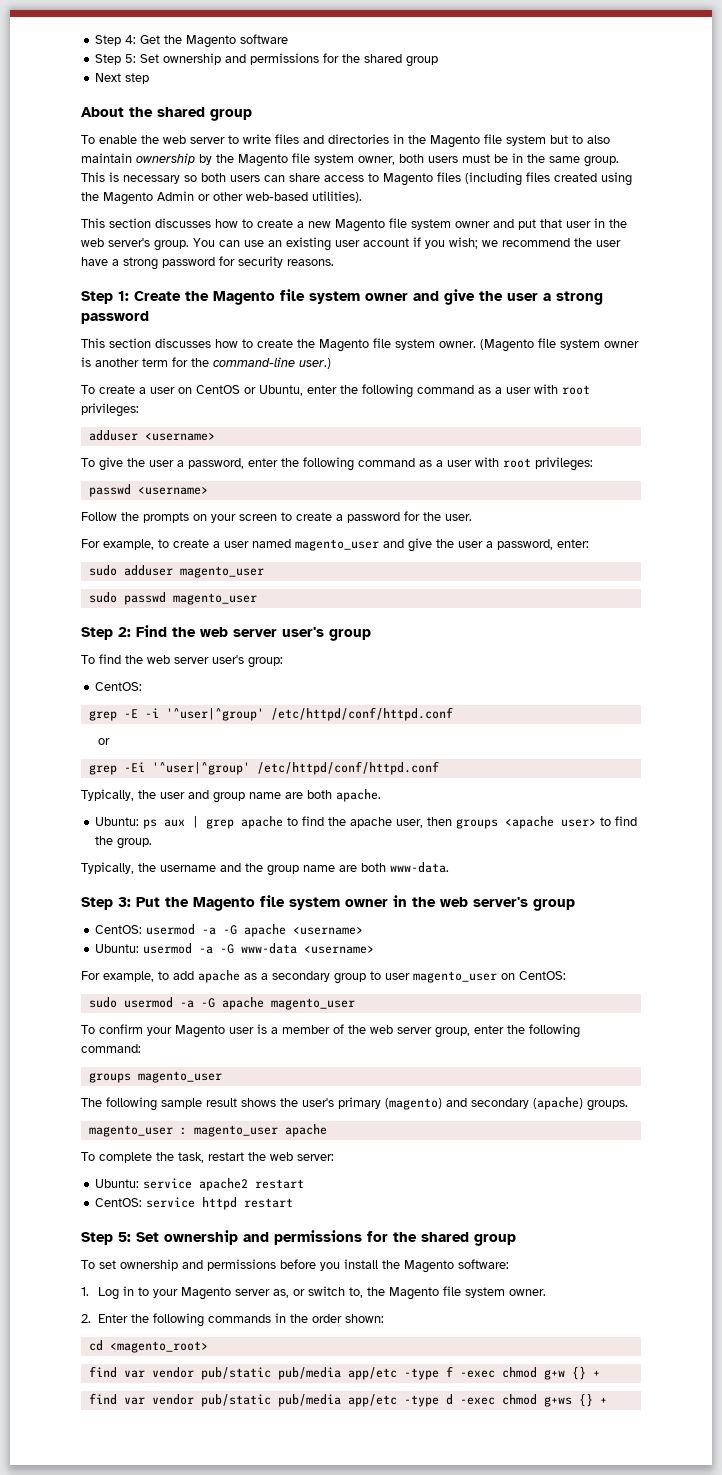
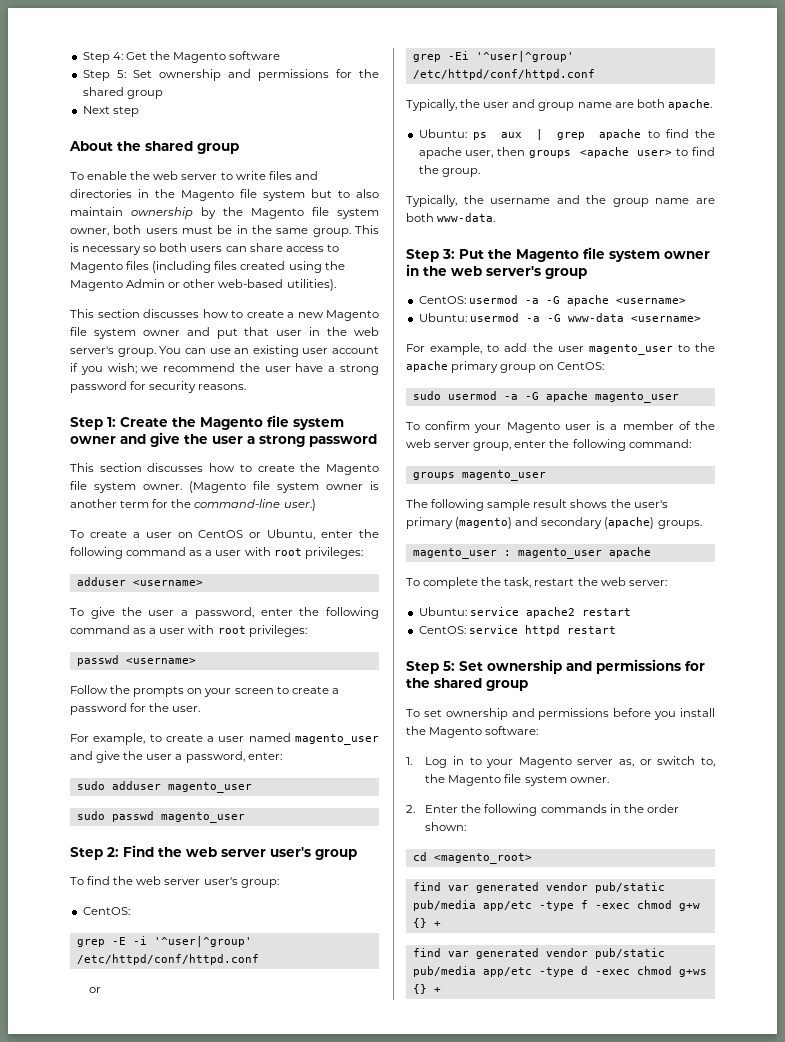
- For example, to add apache as a secondary group to user magento_user on CentOS:
+ For example, to add the user magento_user to the apache primary group on CentOS:
- find var vendor pub/static pub/media app/etc -type f -exec chmod g+w {} +
+ find var generated vendor pub/static pub/media app/etc -type f -exec chmod g+w {} +
- find var vendor pub/static pub/media app/etc -type d -exec chmod g+ws {} +
+ find var generated vendor pub/static pub/media app/etc -type d -exec chmod g+ws {} +

